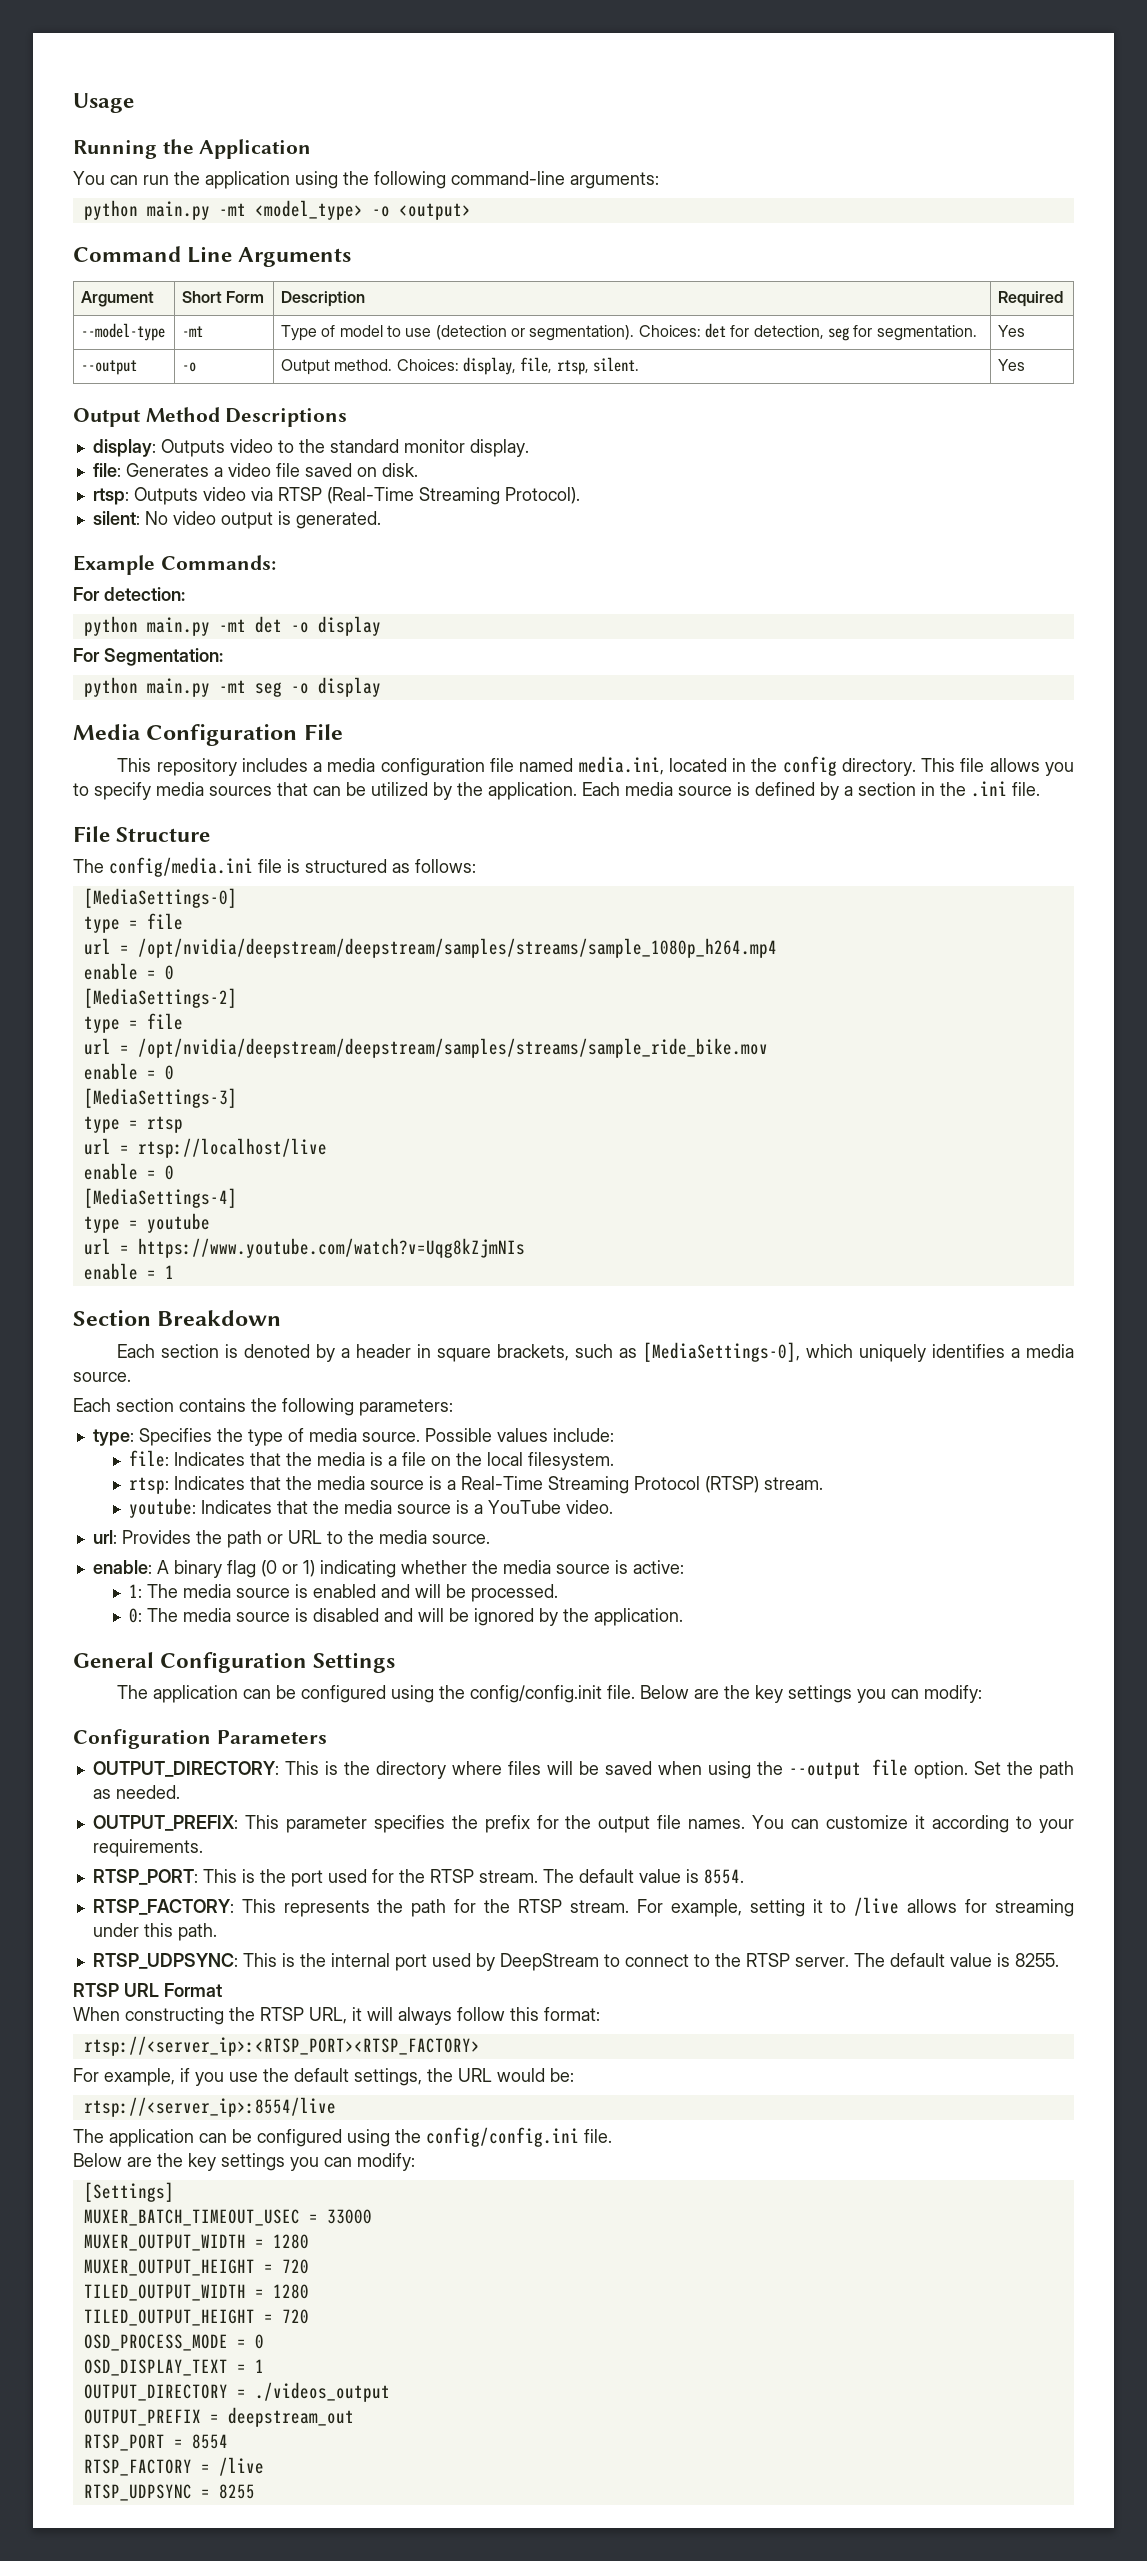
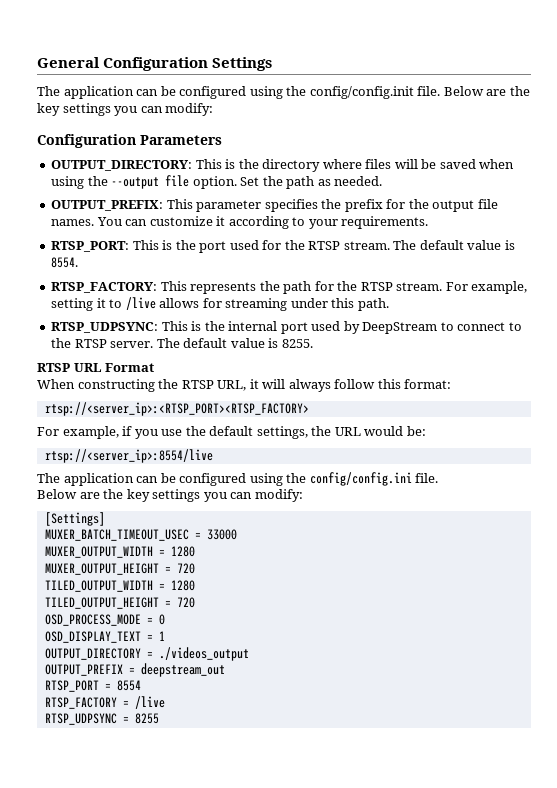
- Usage
- Running the Application
- You can run the application using the following command-line arguments:
- python main.py -mt <model_type> -o <output>
- Command Line Arguments
- Argument | Short Form | Description | Required
- --model-type | -mt | Type of model to use (detection or segmentation). Choices: det for detection, seg for segmentation. | Yes
- --output | -o | Output method. Choices: display, file, rtsp, silent. | Yes
- Output Method Descriptions
- display: Outputs video to the standard monitor display.
- file: Generates a video file saved on disk.
- rtsp: Outputs video via RTSP (Real-Time Streaming Protocol).
- silent: No video output is generated.
- Example Commands:
- For detection:
- python main.py -mt det -o display
- For Segmentation:
- python main.py -mt seg -o display
- Media Configuration File
- This repository includes a media configuration file named media.ini, located in the config directory. This file allows you to specify media sources that can be utilized by the application. Each media source is defined by a section in the .ini file.
- File Structure
- The config/media.ini file is structured as follows:
- [MediaSettings-0]
- type = file
- url = /opt/nvidia/deepstream/deepstream/samples/streams/sample_1080p_h264.mp4
- enable = 0
- [MediaSettings-2]
- type = file
- url = /opt/nvidia/deepstream/deepstream/samples/streams/sample_ride_bike.mov
- enable = 0
- [MediaSettings-3]
- type = rtsp
- url = rtsp://localhost/live
- enable = 0
- [MediaSettings-4]
- type = youtube
- url = https://www.youtube.com/watch?v=Uqg8kZjmNIs
- enable = 1
- Section Breakdown
- Each section is denoted by a header in square brackets, such as [MediaSettings-0], which uniquely identifies a media source.
- Each section contains the following parameters:
- type: Specifies the type of media source. Possible values include:
- file: Indicates that the media is a file on the local filesystem.
- rtsp: Indicates that the media source is a Real-Time Streaming Protocol (RTSP) stream.
- youtube: Indicates that the media source is a YouTube video.
- url: Provides the path or URL to the media source.
- enable: A binary flag (0 or 1) indicating whether the media source is active:
- 1: The media source is enabled and will be processed.
- 0: The media source is disabled and will be ignored by the application.

